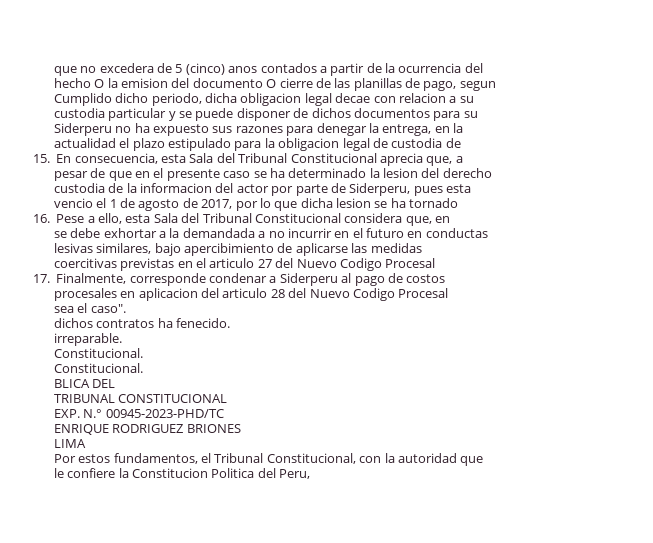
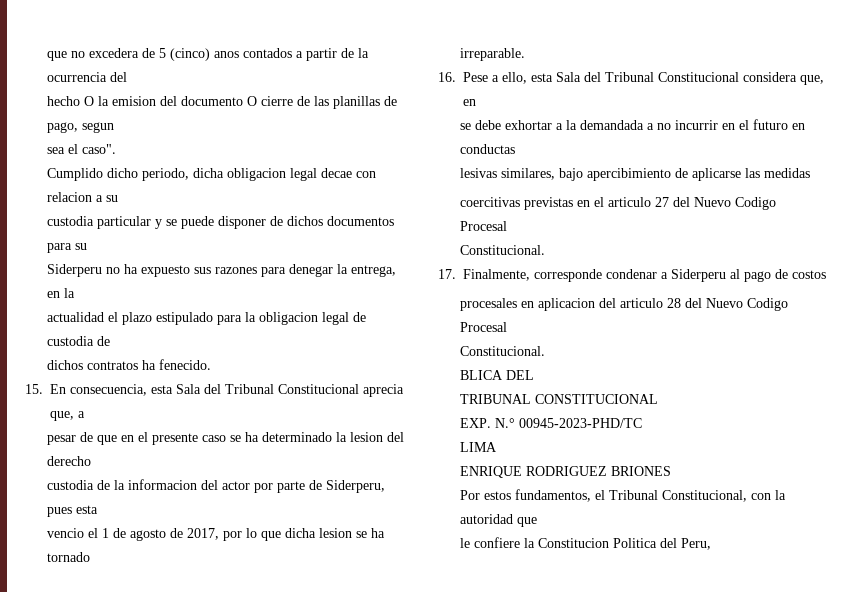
+ sea el caso".
+ dichos contratos ha fenecido.
+ irreparable.
  coercitivas previstas en el articulo 27 del Nuevo Codigo Procesal
+ Constitucional.
- sea el caso".
- dichos contratos ha fenecido.
- irreparable.
- Constitucional.
+ LIMA
- LIMA

